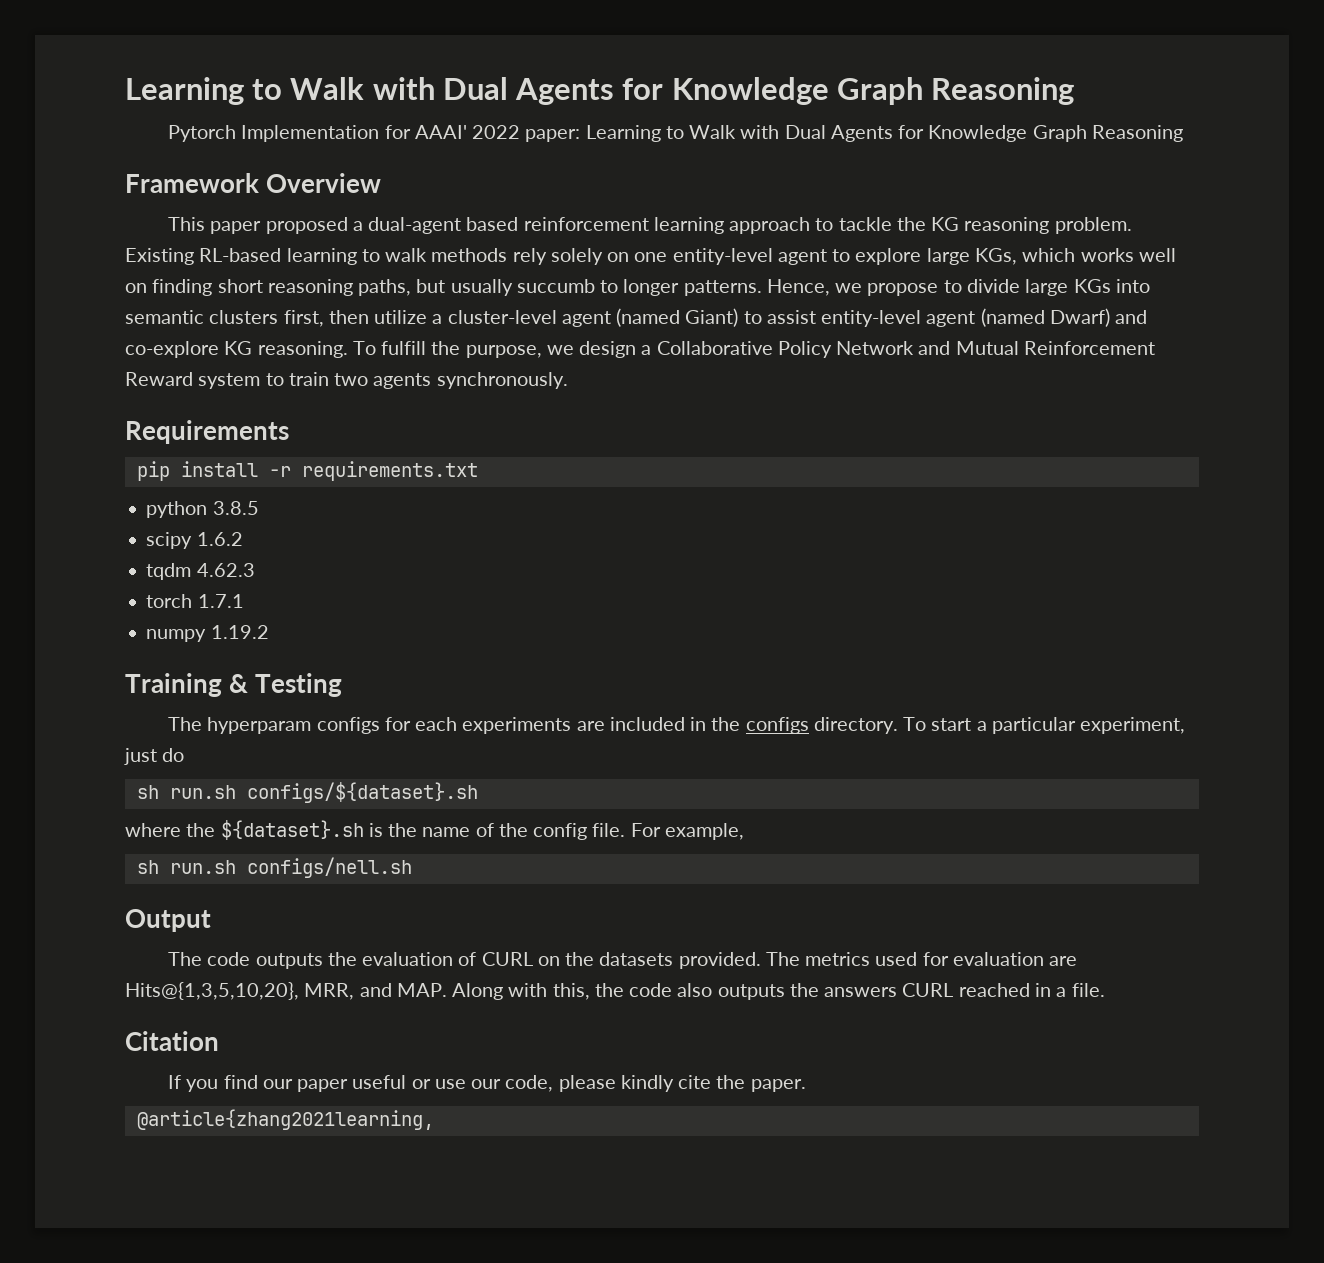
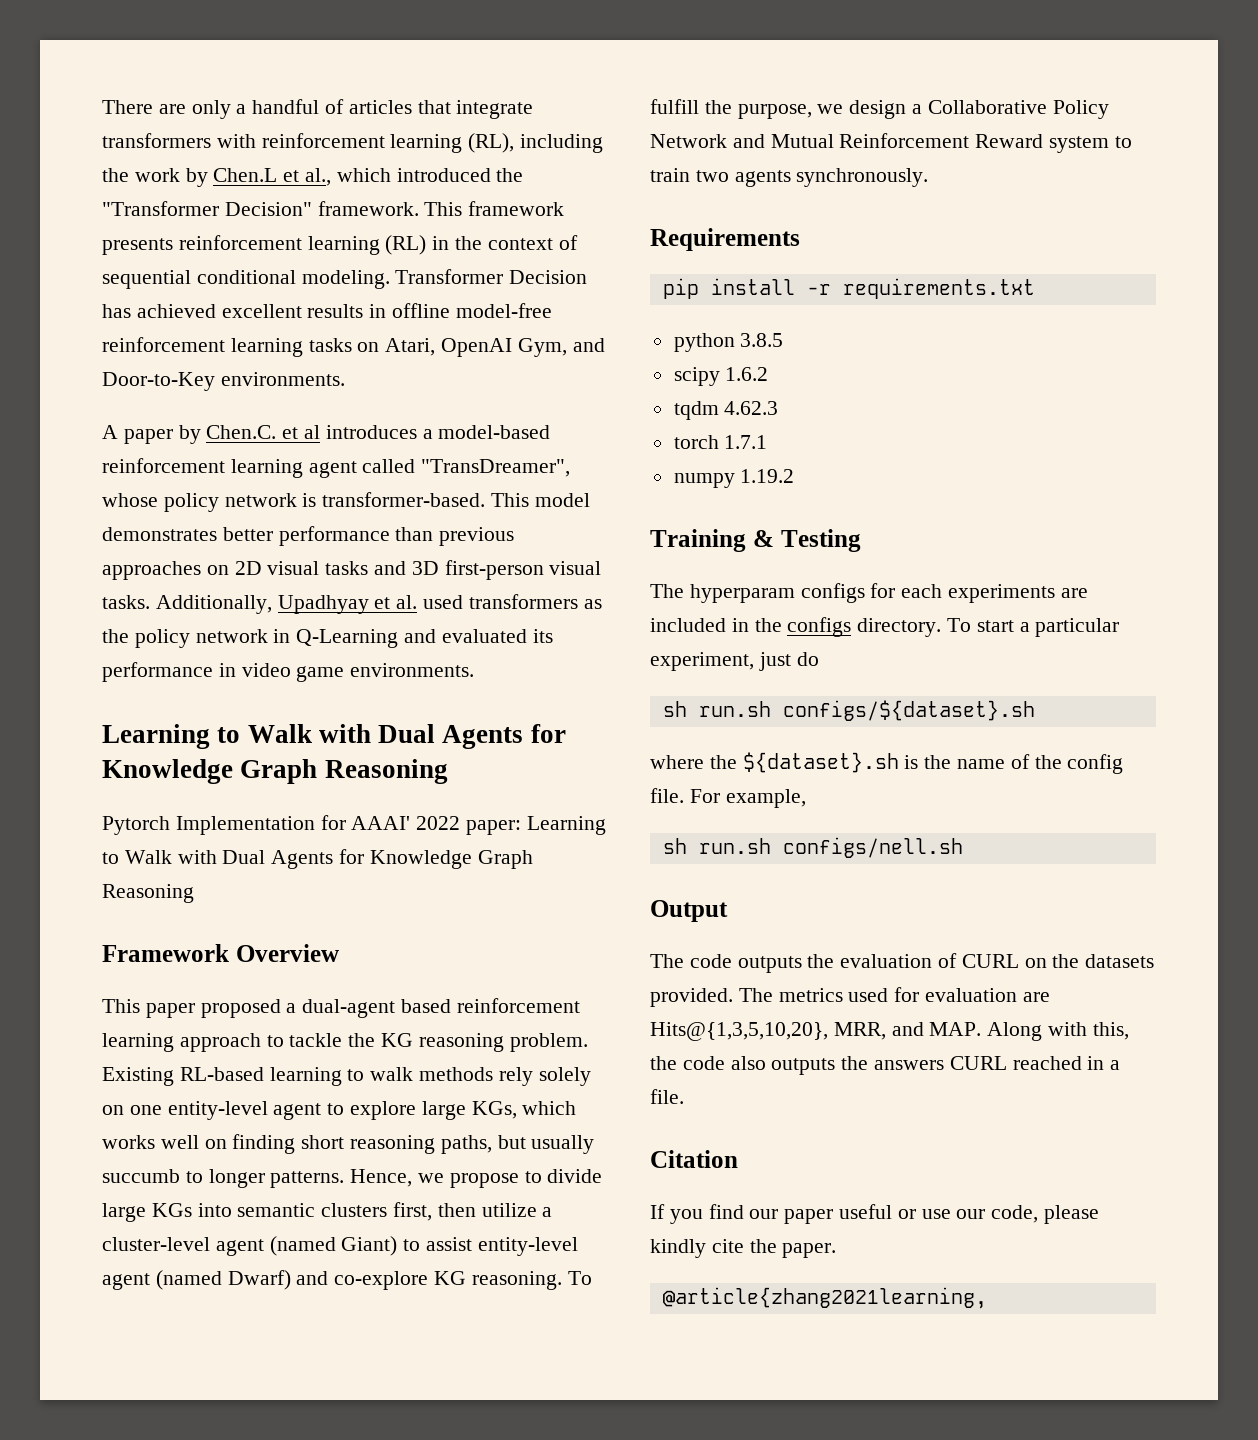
+ There are only a handful of articles that integrate transformers with reinforcement learning (RL), including the work by Chen.L et al., which introduced the "Transformer Decision" framework. This framework presents reinforcement learning (RL) in the context of sequential conditional modeling. Transformer Decision has achieved excellent results in offline model-free reinforcement learning tasks on Atari, OpenAI Gym, and Door-to-Key environments.
+ A paper by Chen.C. et al introduces a model-based reinforcement learning agent called "TransDreamer", whose policy network is transformer-based. This model demonstrates better performance than previous approaches on 2D visual tasks and 3D first-person visual tasks. Additionally, Upadhyay et al. used transformers as the policy network in Q-Learning and evaluated its performance in video game environments.

